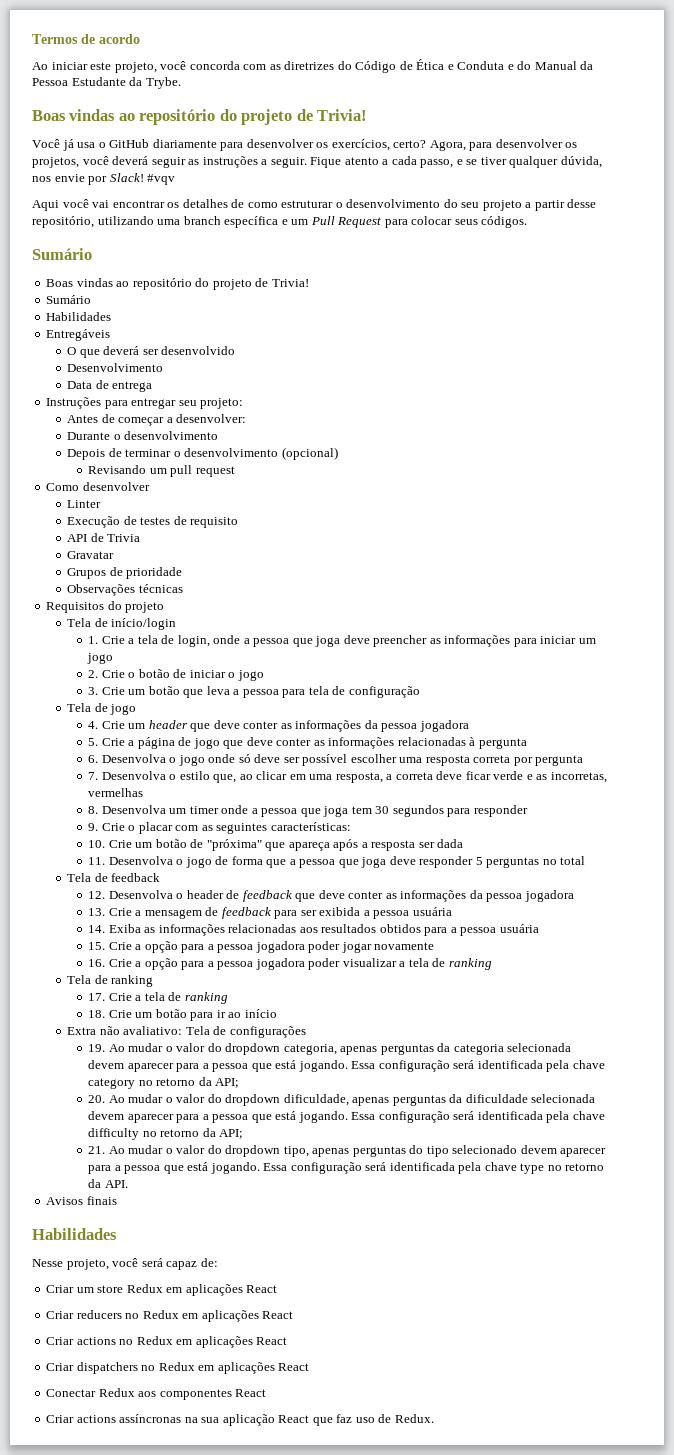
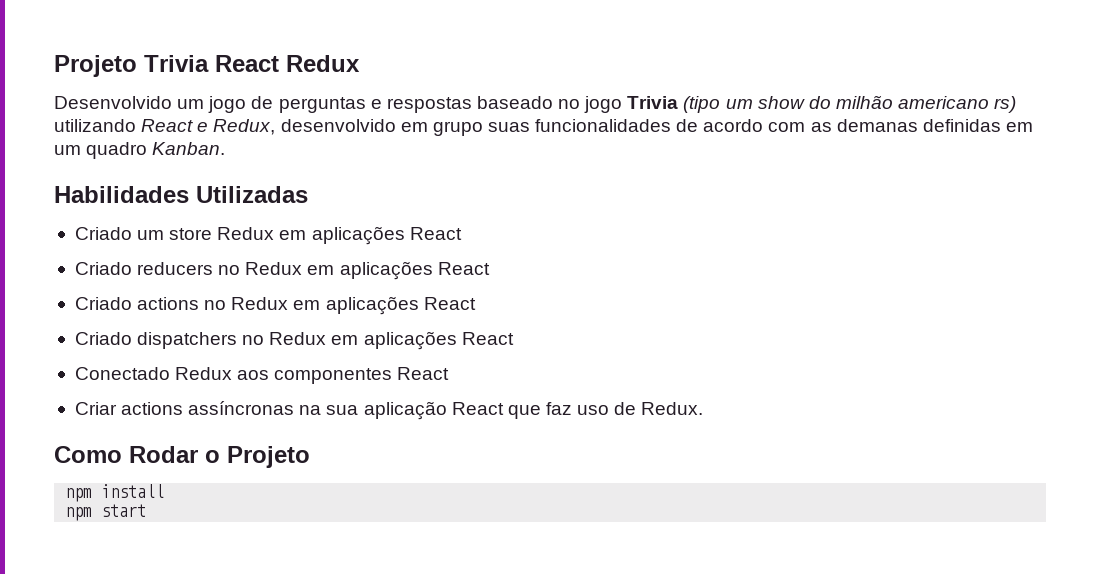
- Termos de acordo
- Ao iniciar este projeto, você concorda com as diretrizes do Código de Ética e Conduta e do Manual da Pessoa Estudante da Trybe.
- Boas vindas ao repositório do projeto de Trivia!
- Você já usa o GitHub diariamente para desenvolver os exercícios, certo? Agora, para desenvolver os projetos, você deverá seguir as instruções a seguir. Fique atento a cada passo, e se tiver qualquer dúvida, nos envie por Slack! #vqv
- Aqui você vai encontrar os detalhes de como estruturar o desenvolvimento do seu projeto a partir desse repositório, utilizando uma branch específica e um Pull Request para colocar seus códigos.
- Sumário
- Boas vindas ao repositório do projeto de Trivia!
- Sumário
- Habilidades
- Entregáveis
- O que deverá ser desenvolvido
- Desenvolvimento
- Data de entrega
- Instruções para entregar seu projeto:
- Antes de começar a desenvolver:
- Durante o desenvolvimento
- Depois de terminar o desenvolvimento (opcional)
- Revisando um pull request
- Como desenvolver
- Linter
- Execução de testes de requisito
- API de Trivia
- Gravatar
- Grupos de prioridade
- Observações técnicas
- Requisitos do projeto
- Tela de início/login
- 1. Crie a tela de login, onde a pessoa que joga deve preencher as informações para iniciar um jogo
- 2. Crie o botão de iniciar o jogo
- 3. Crie um botão que leva a pessoa para tela de configuração
- Tela de jogo
- 4. Crie um header que deve conter as informações da pessoa jogadora
- 5. Crie a página de jogo que deve conter as informações relacionadas à pergunta
- 6. Desenvolva o jogo onde só deve ser possível escolher uma resposta correta por pergunta
- 7. Desenvolva o estilo que, ao clicar em uma resposta, a correta deve ficar verde e as incorretas, vermelhas
- 8. Desenvolva um timer onde a pessoa que joga tem 30 segundos para responder
- 9. Crie o placar com as seguintes características:
- 10. Crie um botão de "próxima" que apareça após a resposta ser dada
- 11. Desenvolva o jogo de forma que a pessoa que joga deve responder 5 perguntas no total
- Tela de feedback
- 12. Desenvolva o header de feedback que deve conter as informações da pessoa jogadora
- 13. Crie a mensagem de feedback para ser exibida a pessoa usuária
- 14. Exiba as informações relacionadas aos resultados obtidos para a pessoa usuária
- 15. Crie a opção para a pessoa jogadora poder jogar novamente
- 16. Crie a opção para a pessoa jogadora poder visualizar a tela de ranking
- Tela de ranking
- 17. Crie a tela de ranking
- 18. Crie um botão para ir ao início
- Extra não avaliativo: Tela de configurações
- 19. Ao mudar o valor do dropdown categoria, apenas perguntas da categoria selecionada devem aparecer para a pessoa que está jogando. Essa configuração será identificada pela chave category no retorno da API;
- 20. Ao mudar o valor do dropdown dificuldade, apenas perguntas da dificuldade selecionada devem aparecer para a pessoa que está jogando. Essa configuração será identificada pela chave difficulty no retorno da API;
- 21. Ao mudar o valor do dropdown tipo, apenas perguntas do tipo selecionado devem aparecer para a pessoa que está jogando. Essa configuração será identificada pela chave type no retorno da API.
- Avisos finais
- Habilidades
- Nesse projeto, você será capaz de:
- Criar um store Redux em aplicações React
+ Projeto Trivia React Redux
+ Desenvolvido um jogo de perguntas e respostas baseado no jogo Trivia (tipo um show do milhão americano rs) utilizando React e Redux, desenvolvido em grupo suas funcionalidades de acordo com as demanas definidas em um quadro Kanban.
+ Habilidades Utilizadas
+ Criado um store Redux em aplicações React
- Criar reducers no Redux em aplicações React
+ Criado reducers no Redux em aplicações React
- Criar actions no Redux em aplicações React
+ Criado actions no Redux em aplicações React
- Criar dispatchers no Redux em aplicações React
+ Criado dispatchers no Redux em aplicações React
- Conectar Redux aos componentes React
+ Conectado Redux aos componentes React
+ Como Rodar o Projeto
+ npm install
+ npm start

